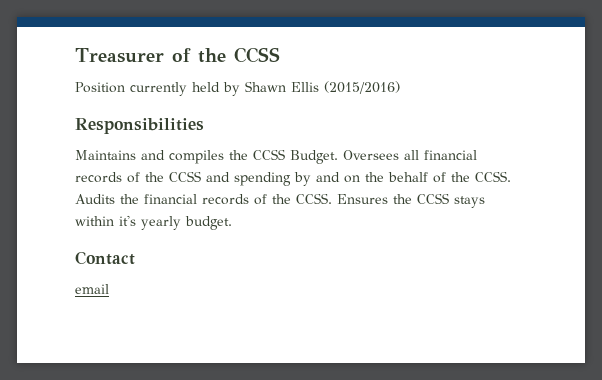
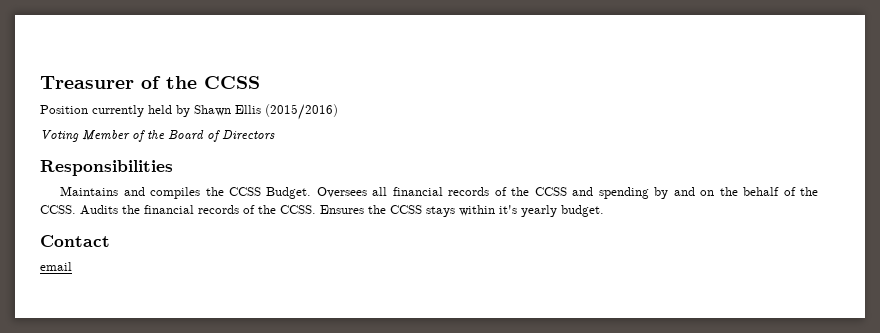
+ Voting Member of the Board of Directors

